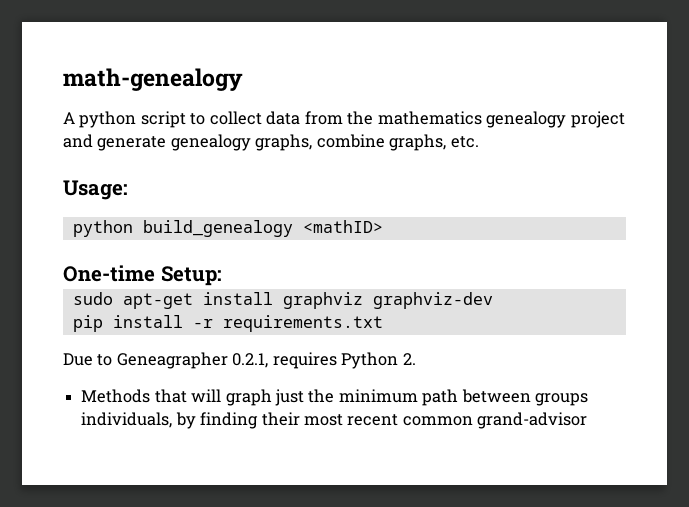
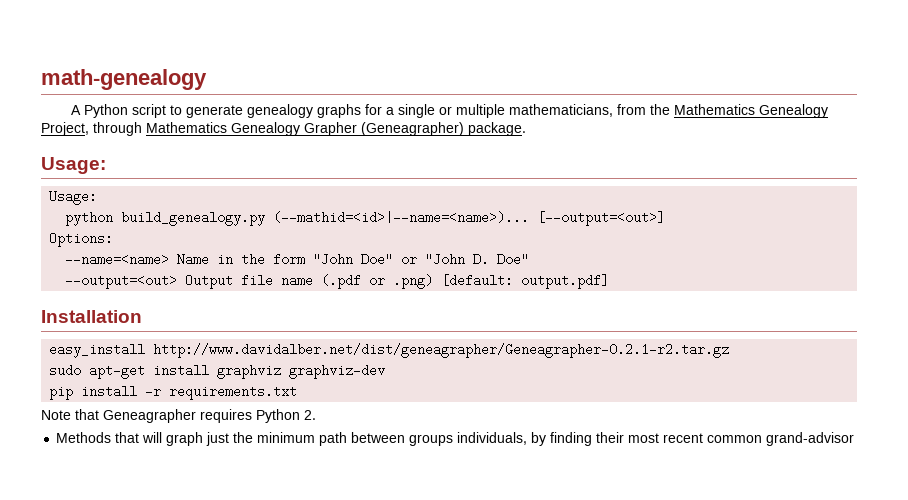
- A python script to collect data from the mathematics genealogy project and generate genealogy graphs, combine graphs, etc.
+ A Python script to generate genealogy graphs for a single or multiple mathematicians, from the Mathematics Genealogy Project, through Mathematics Genealogy Grapher (Geneagrapher) package.
  Usage:
- python build_genealogy <mathID>
- One-time Setup:
+ Usage:
+ python build_genealogy.py (--mathid=<id>|--name=<name>)... [--output=<out>]
+ Options:
+ --name=<name> Name in the form "John Doe" or "John D. Doe"
+ --output=<out> Output file name (.pdf or .png) [default: output.pdf]
+ Installation
+ easy_install http://www.davidalber.net/dist/geneagrapher/Geneagrapher-0.2.1-r2.tar.gz
- Due to Geneagrapher 0.2.1, requires Python 2.
+ Note that Geneagrapher requires Python 2.

